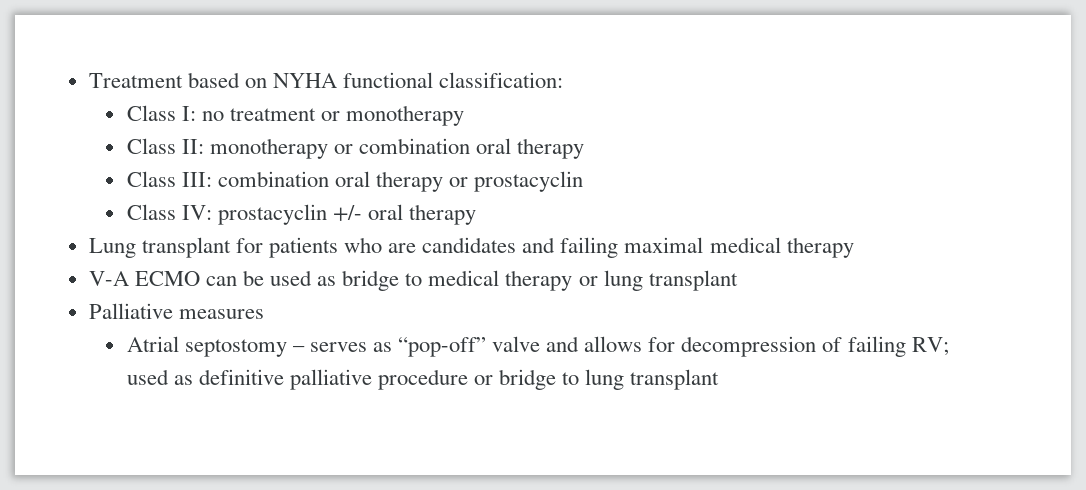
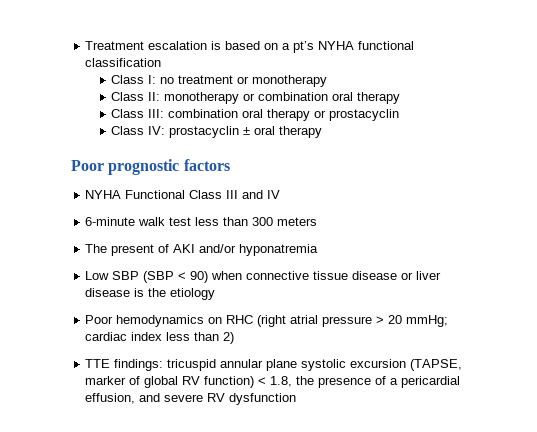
- Treatment based on NYHA functional classification:
+ Treatment escalation is based on a pt’s NYHA functional classification
- Class IV: prostacyclin +/- oral therapy
- Lung transplant for patients who are candidates and failing maximal medical therapy
- V-A ECMO can be used as bridge to medical therapy or lung transplant
- Palliative measures
- Atrial septostomy – serves as “pop-off” valve and allows for decompression of failing RV; used as definitive palliative procedure or bridge to lung transplant
+ Class IV: prostacyclin ± oral therapy
+ Poor prognostic factors
+ NYHA Functional Class III and IV
+ 6-minute walk test less than 300 meters
+ The present of AKI and/or hyponatremia
+ Low SBP (SBP < 90) when connective tissue disease or liver disease is the etiology
+ Poor hemodynamics on RHC (right atrial pressure > 20 mmHg; cardiac index less than 2)
+ TTE findings: tricuspid annular plane systolic excursion (TAPSE, marker of global RV function) < 1.8, the presence of a pericardial effusion, and severe RV dysfunction

